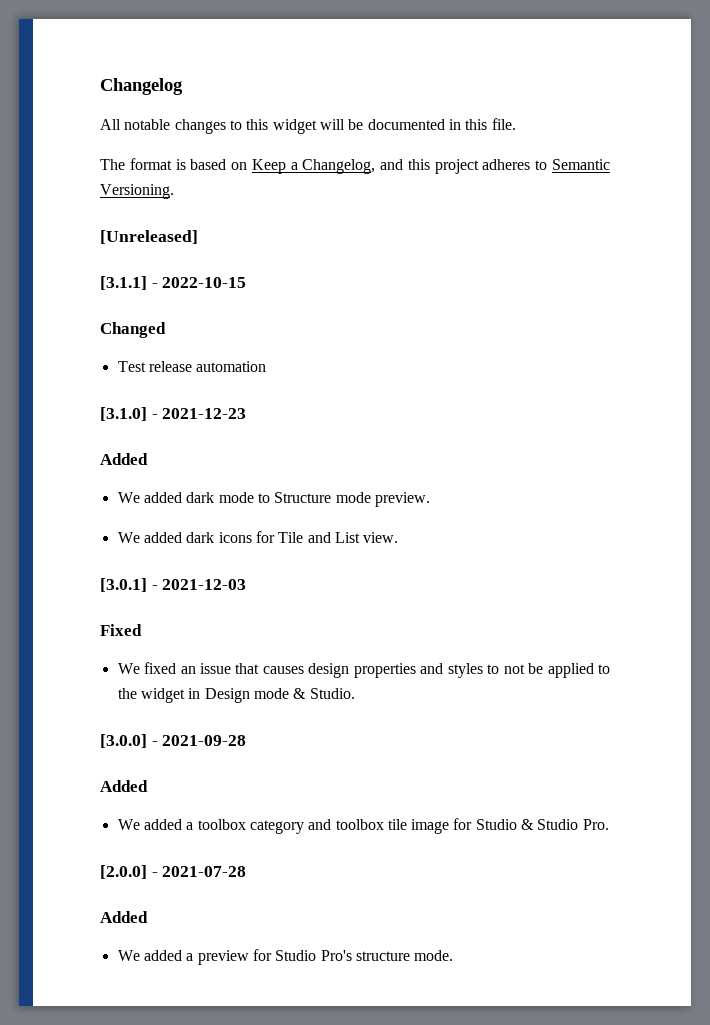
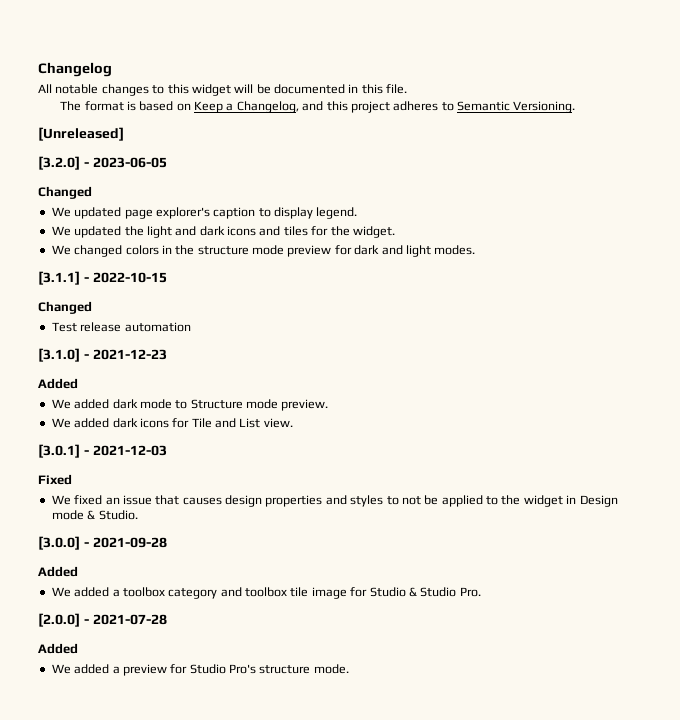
+ [3.2.0] - 2023-06-05
+ Changed
+ We updated page explorer's caption to display legend.
+ We updated the light and dark icons and tiles for the widget.
+ We changed colors in the structure mode preview for dark and light modes.

